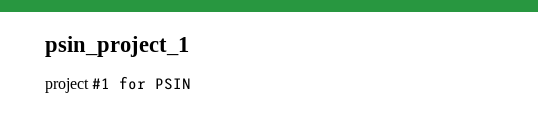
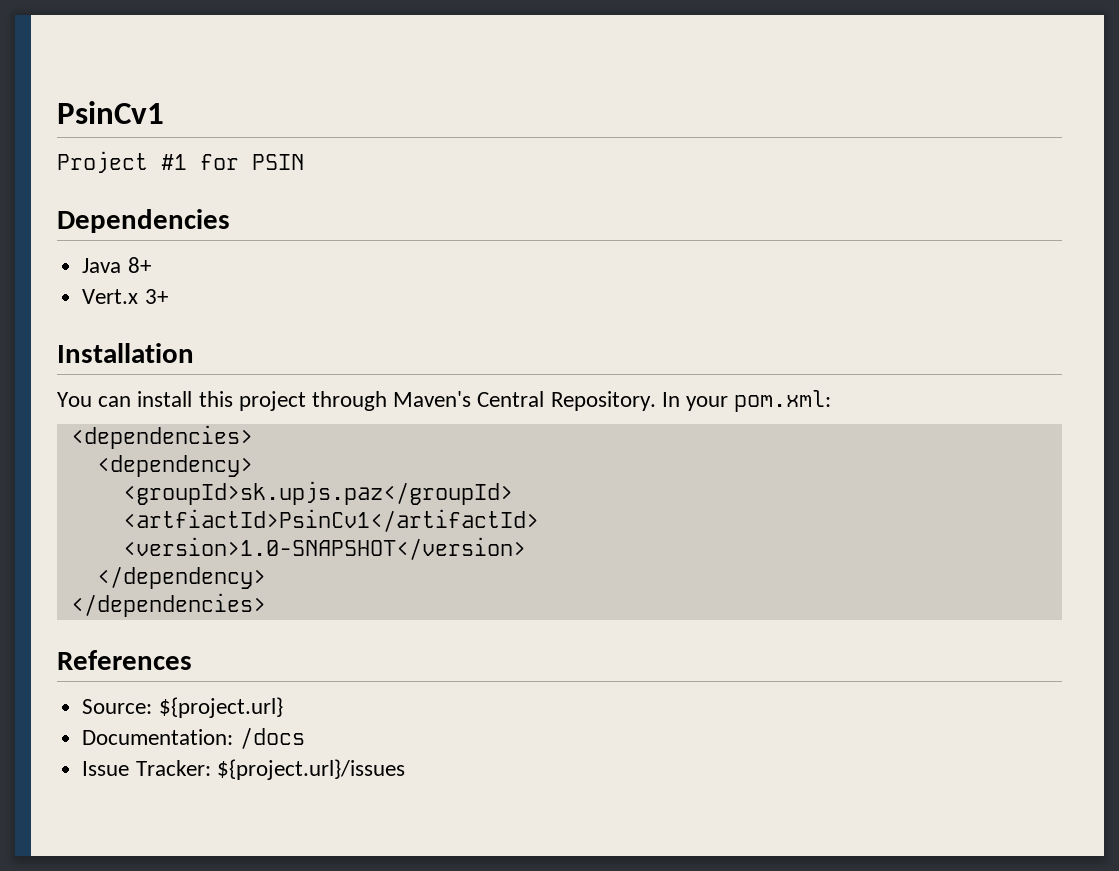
- psin_project_1
- project #1 for PSIN
+ PsinCv1
+ Project #1 for PSIN
+ Dependencies
+ Java 8+
+ Vert.x 3+
+ Installation
+ You can install this project through Maven's Central Repository. In your pom.xml:
+ <dependencies>
+ <dependency>
+ <groupId>sk.upjs.paz</groupId>
+ <artfiactId>PsinCv1</artifactId>
+ <version>1.0-SNAPSHOT</version>
+ </dependency>
+ </dependencies>
+ References
+ Source: ${project.url}
+ Documentation: /docs
+ Issue Tracker: ${project.url}/issues

